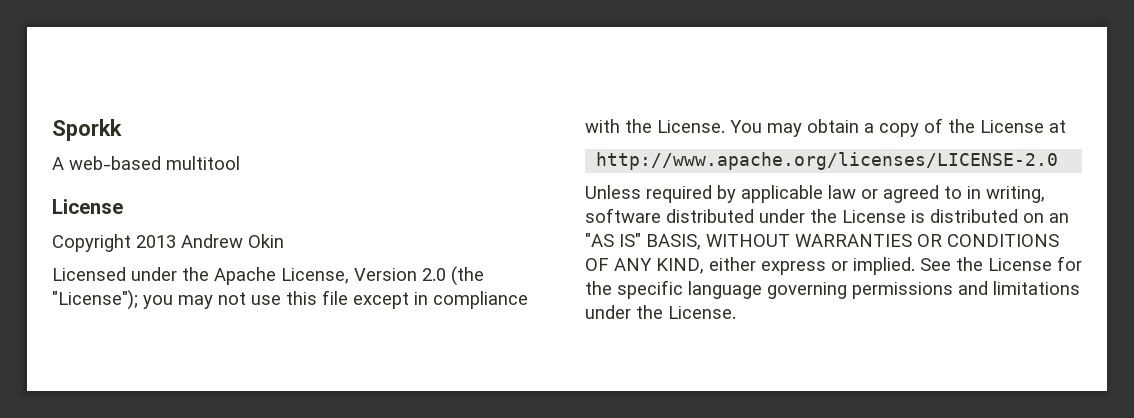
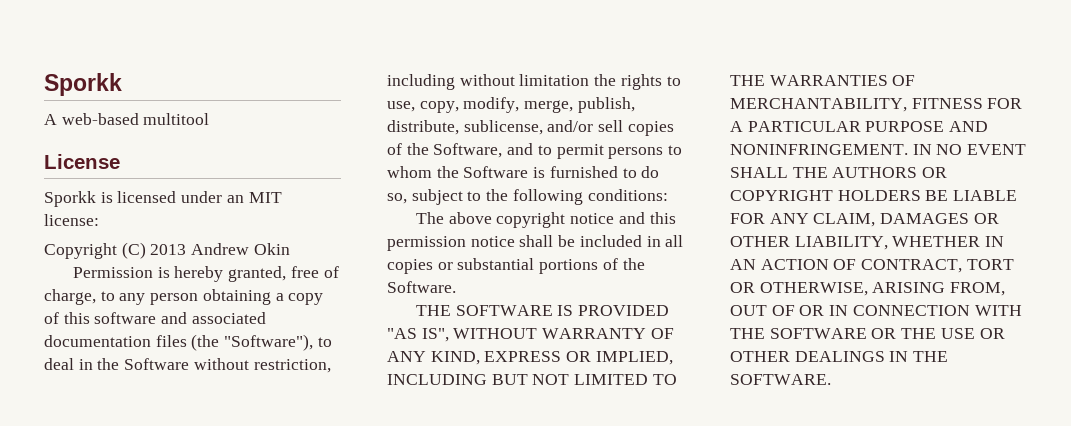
+ Sporkk is licensed under an MIT license:
- Copyright 2013 Andrew Okin
+ Copyright (C) 2013 Andrew Okin
- Licensed under the Apache License, Version 2.0 (the "License"); you may not use this file except in compliance with the License. You may obtain a copy of the License at
- http://www.apache.org/licenses/LICENSE-2.0
- Unless required by applicable law or agreed to in writing, software distributed under the License is distributed on an "AS IS" BASIS, WITHOUT WARRANTIES OR CONDITIONS OF ANY KIND, either express or implied. See the License for the specific language governing permissions and limitations under the License.
+ Permission is hereby granted, free of charge, to any person obtaining a copy of this software and associated documentation files (the "Software"), to deal in the Software without restriction, including without limitation the rights to use, copy, modify, merge, publish, distribute, sublicense, and/or sell copies of the Software, and to permit persons to whom the Software is furnished to do so, subject to the following conditions:
+ The above copyright notice and this permission notice shall be included in all copies or substantial portions of the Software.
+ THE SOFTWARE IS PROVIDED "AS IS", WITHOUT WARRANTY OF ANY KIND, EXPRESS OR IMPLIED, INCLUDING BUT NOT LIMITED TO THE WARRANTIES OF MERCHANTABILITY, FITNESS FOR A PARTICULAR PURPOSE AND NONINFRINGEMENT. IN NO EVENT SHALL THE AUTHORS OR COPYRIGHT HOLDERS BE LIABLE FOR ANY CLAIM, DAMAGES OR OTHER LIABILITY, WHETHER IN AN ACTION OF CONTRACT, TORT OR OTHERWISE, ARISING FROM, OUT OF OR IN CONNECTION WITH THE SOFTWARE OR THE USE OR OTHER DEALINGS IN THE SOFTWARE.

